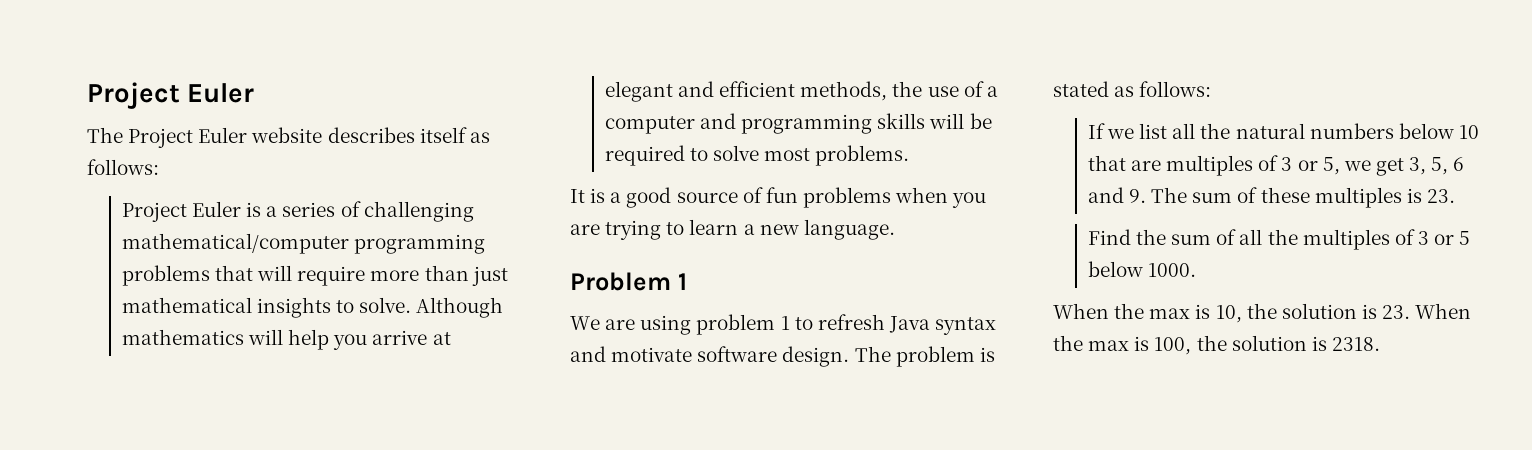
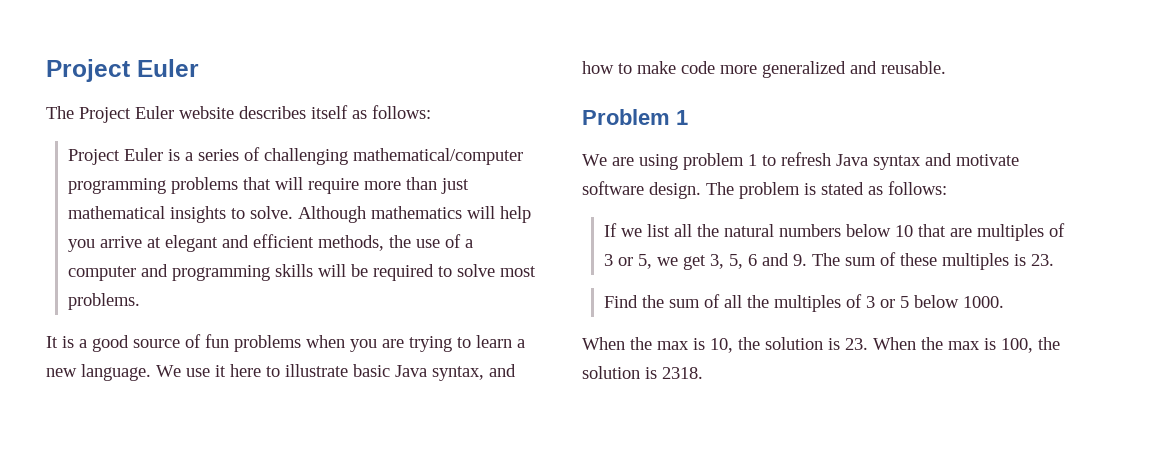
+ We use it here to illustrate basic Java syntax, and how to make code more generalized and reusable.

